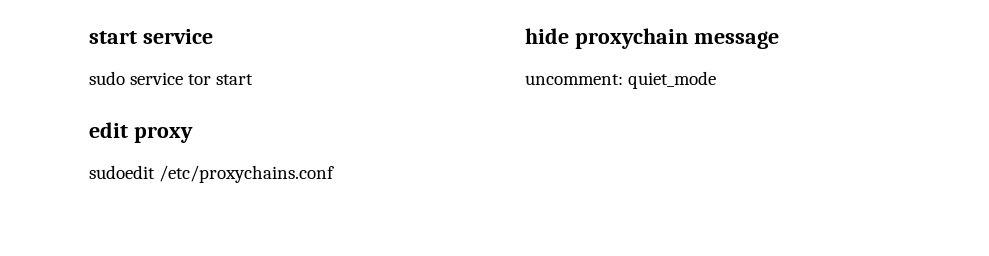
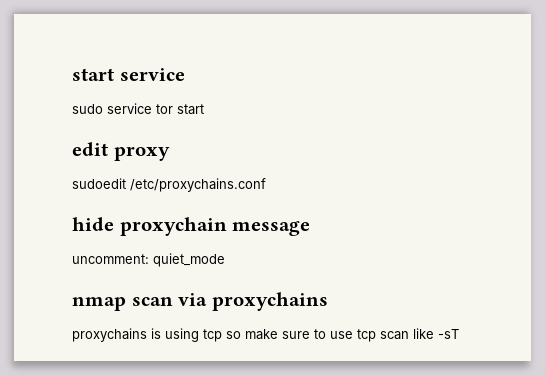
+ nmap scan via proxychains
+ proxychains is using tcp so make sure to use tcp scan like -sT

